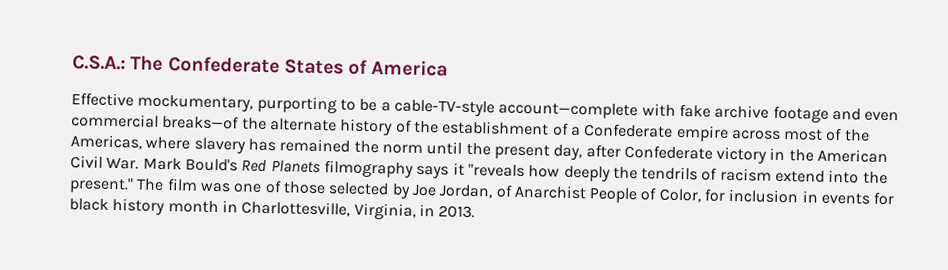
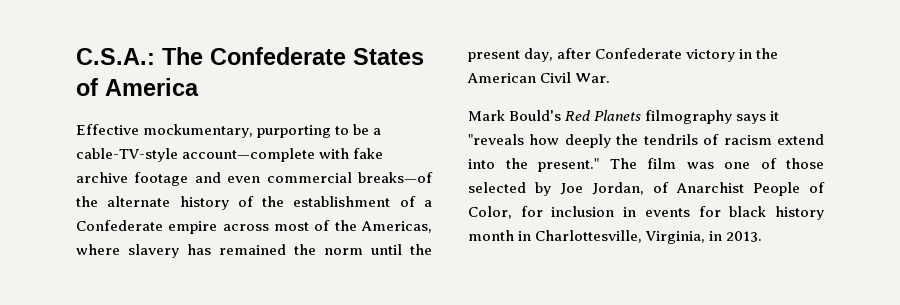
- Effective mockumentary, purporting to be a cable-TV-style account—complete with fake archive footage and even commercial breaks—of the alternate history of the establishment of a Confederate empire across most of the Americas, where slavery has remained the norm until the present day, after Confederate victory in the American Civil War. Mark Bould's Red Planets filmography says it "reveals how deeply the tendrils of racism extend into the present."
+ Effective mockumentary, purporting to be a cable-TV-style account—complete with fake archive footage and even commercial breaks—of the alternate history of the establishment of a Confederate empire across most of the Americas, where slavery has remained the norm until the present day, after Confederate victory in the American Civil War.
+ Mark Bould's Red Planets filmography says it "reveals how deeply the tendrils of racism extend into the present."

